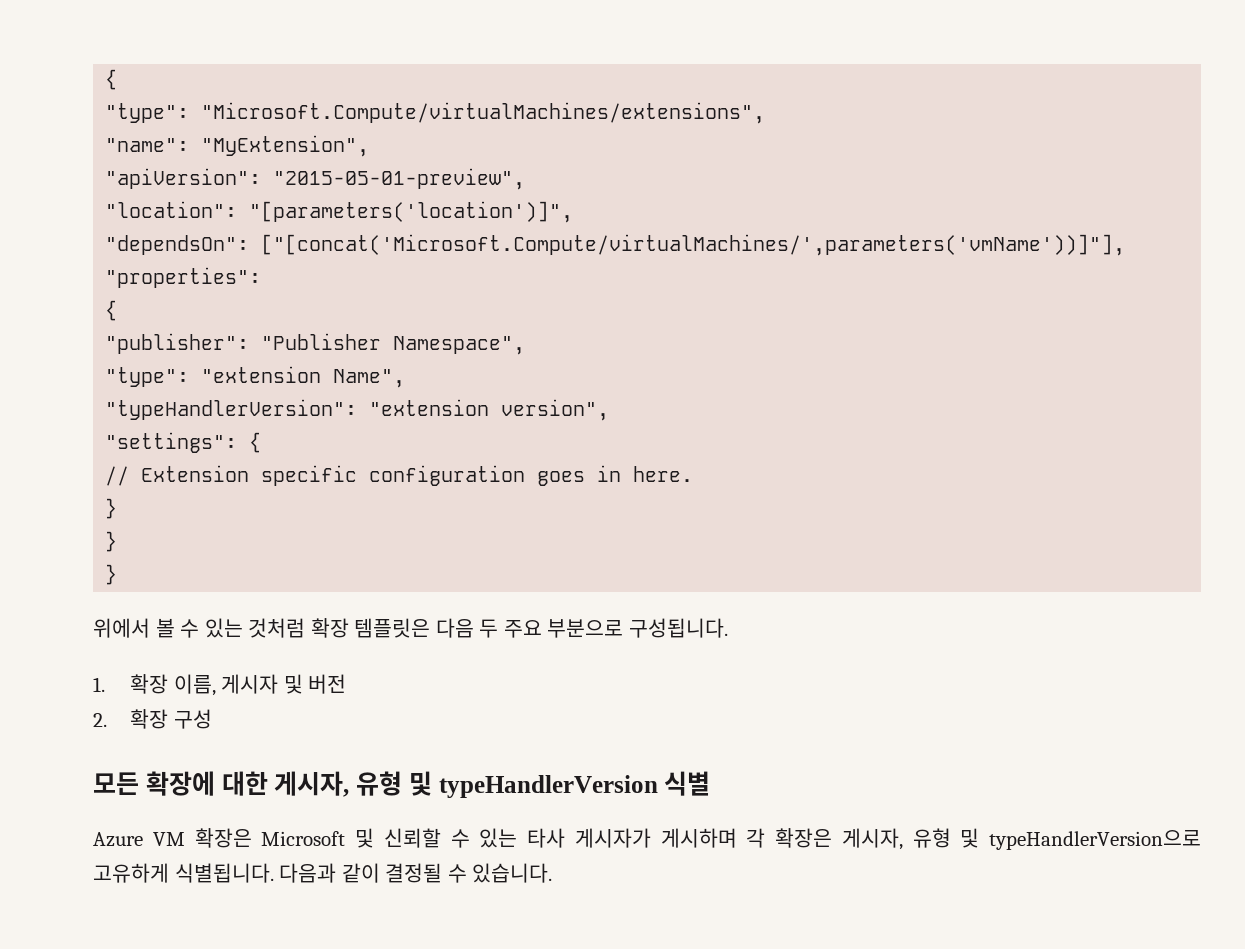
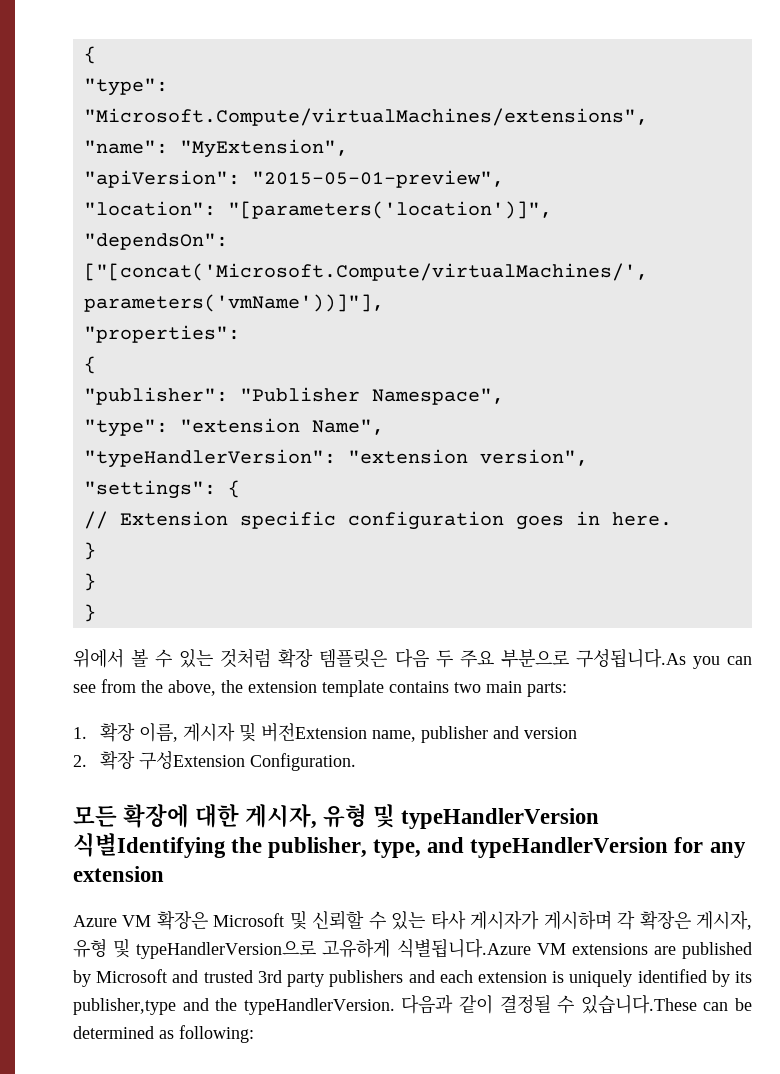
- 위에서 볼 수 있는 것처럼 확장 템플릿은 다음 두 주요 부분으로 구성됩니다.
+ 위에서 볼 수 있는 것처럼 확장 템플릿은 다음 두 주요 부분으로 구성됩니다.As you can see from the above, the extension template contains two main parts:
- 1. 확장 이름, 게시자 및 버전
+ 1. 확장 이름, 게시자 및 버전Extension name, publisher and version
- 2. 확장 구성
+ 2. 확장 구성Extension Configuration.
- 모든 확장에 대한 게시자, 유형 및 typeHandlerVersion 식별
+ 모든 확장에 대한 게시자, 유형 및 typeHandlerVersion 식별Identifying the publisher, type, and typeHandlerVersion for any extension
- Azure VM 확장은 Microsoft 및 신뢰할 수 있는 타사 게시자가 게시하며 각 확장은 게시자, 유형 및 typeHandlerVersion으로 고유하게 식별됩니다. 다음과 같이 결정될 수 있습니다.
+ Azure VM 확장은 Microsoft 및 신뢰할 수 있는 타사 게시자가 게시하며 각 확장은 게시자, 유형 및 typeHandlerVersion으로 고유하게 식별됩니다.Azure VM extensions are published by Microsoft and trusted 3rd party publishers and each extension is uniquely identified by its publisher,type and the typeHandlerVersion. 다음과 같이 결정될 수 있습니다.These can be determined as following:

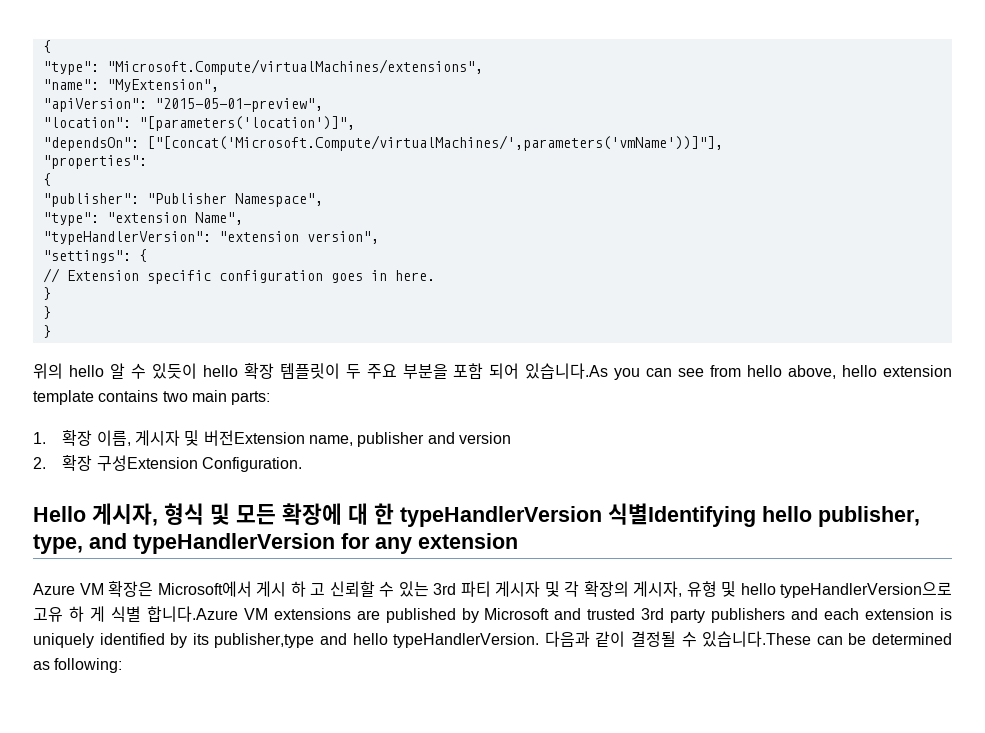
- 위에서 볼 수 있는 것처럼 확장 템플릿은 다음 두 주요 부분으로 구성됩니다.As you can see from the above, the extension template contains two main parts:
+ 위의 hello 알 수 있듯이 hello 확장 템플릿이 두 주요 부분을 포함 되어 있습니다.As you can see from hello above, hello extension template contains two main parts:
- 모든 확장에 대한 게시자, 유형 및 typeHandlerVersion 식별Identifying the publisher, type, and typeHandlerVersion for any extension
+ Hello 게시자, 형식 및 모든 확장에 대 한 typeHandlerVersion 식별Identifying hello publisher, type, and typeHandlerVersion for any extension
- Azure VM 확장은 Microsoft 및 신뢰할 수 있는 타사 게시자가 게시하며 각 확장은 게시자, 유형 및 typeHandlerVersion으로 고유하게 식별됩니다.Azure VM extensions are published by Microsoft and trusted 3rd party publishers and each extension is uniquely identified by its publisher,type and the typeHandlerVersion.
+ Azure VM 확장은 Microsoft에서 게시 하 고 신뢰할 수 있는 3rd 파티 게시자 및 각 확장의 게시자, 유형 및 hello typeHandlerVersion으로 고유 하 게 식별 합니다.Azure VM extensions are published by Microsoft and trusted 3rd party publishers and each extension is uniquely identified by its publisher,type and hello typeHandlerVersion.

